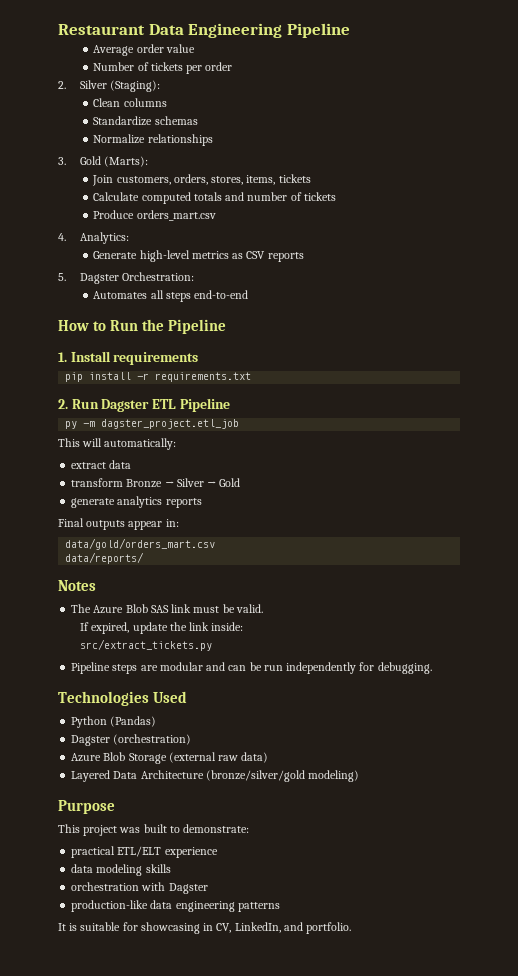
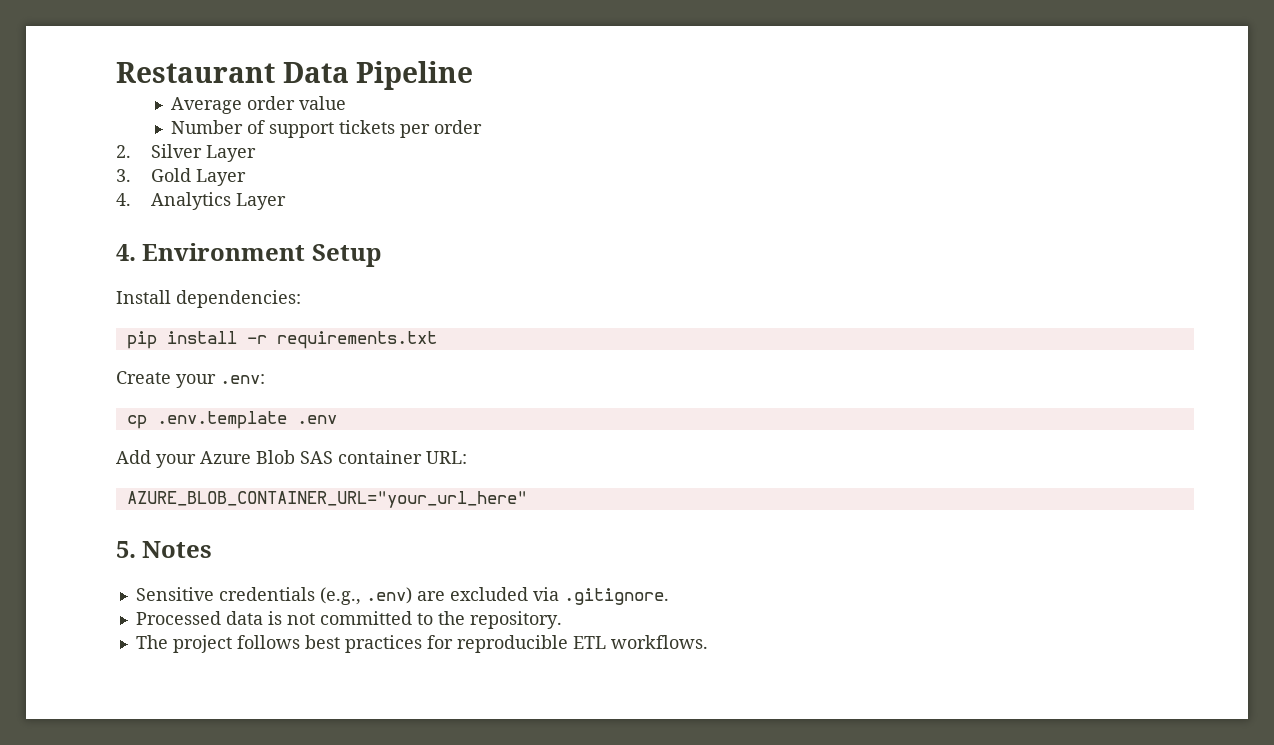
- Restaurant Data Engineering Pipeline
+ Restaurant Data Pipeline
- Number of tickets per order
+ Number of support tickets per order
- 2. Silver (Staging):
- Clean columns
- Standardize schemas
- Normalize relationships
- 3. Gold (Marts):
- Join customers, orders, stores, items, tickets
- Calculate computed totals and number of tickets
- Produce orders_mart.csv
- 4. Analytics:
- Generate high-level metrics as CSV reports
- 5. Dagster Orchestration:
- Automates all steps end-to-end
- How to Run the Pipeline
- 1. Install requirements
+ 2. Silver Layer
+ 3. Gold Layer
+ 4. Analytics Layer
+ 4. Environment Setup
+ Install dependencies:
  pip install -r requirements.txt
- 2. Run Dagster ETL Pipeline
- py -m dagster_project.etl_job
- This will automatically:
- extract data
- transform Bronze → Silver → Gold
- generate analytics reports
- Final outputs appear in:
- data/gold/orders_mart.csv
- data/reports/
- Notes
- The Azure Blob SAS link must be valid.
- If expired, update the link inside:
- src/extract_tickets.py
- Pipeline steps are modular and can be run independently for debugging.
- Technologies Used
- Python (Pandas)
- Dagster (orchestration)
- Azure Blob Storage (external raw data)
- Layered Data Architecture (bronze/silver/gold modeling)
- Purpose
- This project was built to demonstrate:
- practical ETL/ELT experience
- data modeling skills
- orchestration with Dagster
- production-like data engineering patterns
- It is suitable for showcasing in CV, LinkedIn, and portfolio.
+ Create your .env:
+ cp .env.template .env
+ Add your Azure Blob SAS container URL:
+ AZURE_BLOB_CONTAINER_URL="your_url_here"
+ 5. Notes
+ Sensitive credentials (e.g., .env) are excluded via .gitignore.
+ Processed data is not committed to the repository.
+ The project follows best practices for reproducible ETL workflows.

